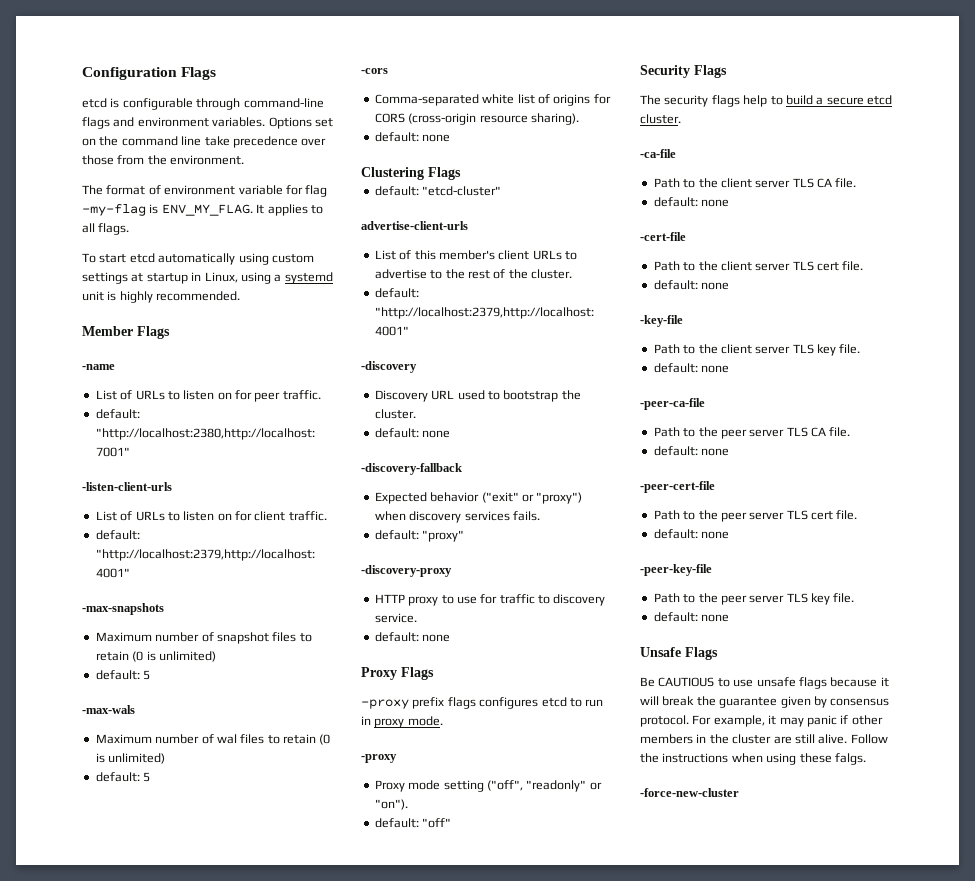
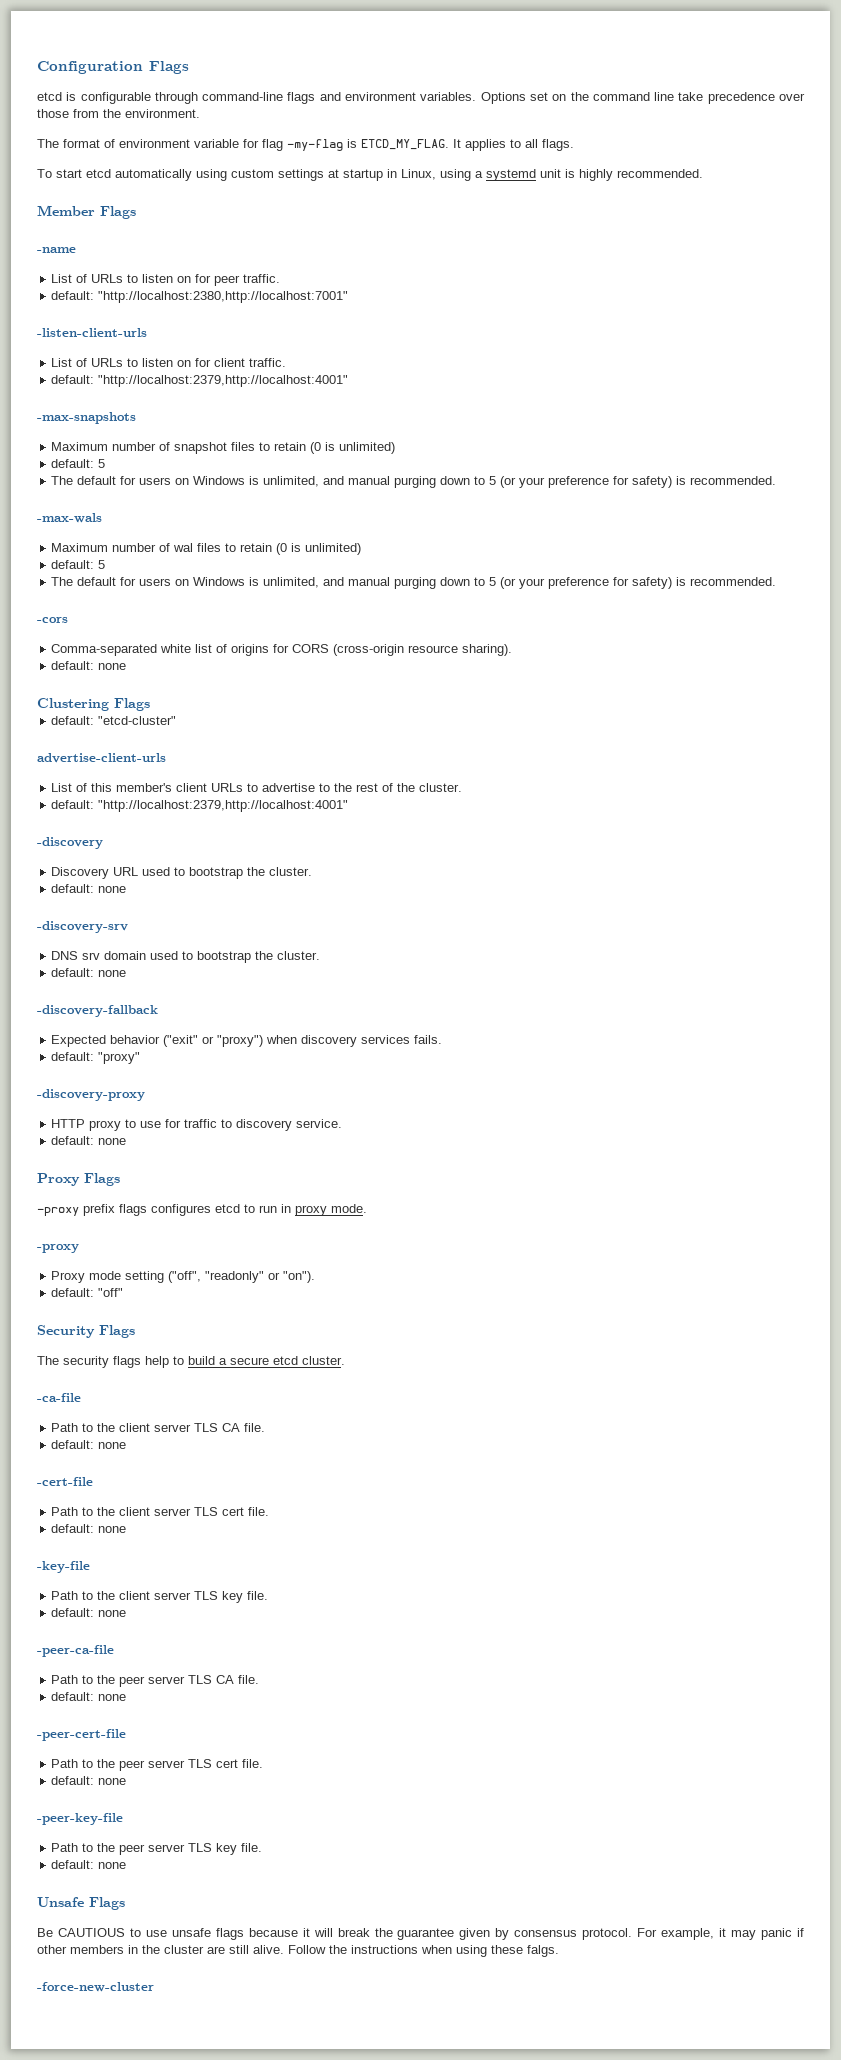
- The format of environment variable for flag -my-flag is ENV_MY_FLAG.
+ The format of environment variable for flag -my-flag is ETCD_MY_FLAG.
  Maximum number of snapshot files to retain (0 is unlimited)
  default: 5
+ The default for users on Windows is unlimited, and manual purging down to 5 (or your preference for safety) is recommended.
  Maximum number of wal files to retain (0 is unlimited)
  default: 5
+ The default for users on Windows is unlimited, and manual purging down to 5 (or your preference for safety) is recommended.
+ -discovery-srv
+ DNS srv domain used to bootstrap the cluster.
+ default: none

